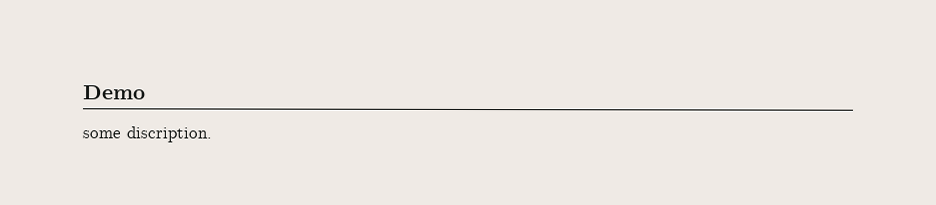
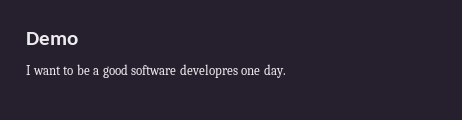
- some discription.
+ I want to be a good software developres one day.

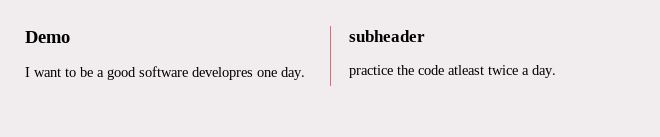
+ subheader
+ practice the code atleast twice a day.

